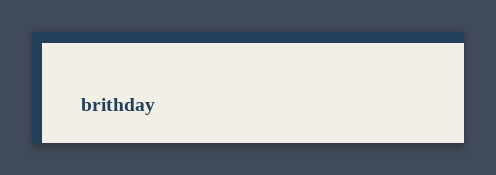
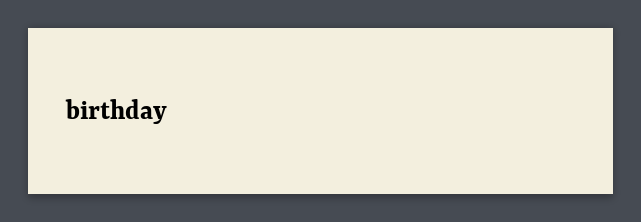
- brithday
+ birthday

